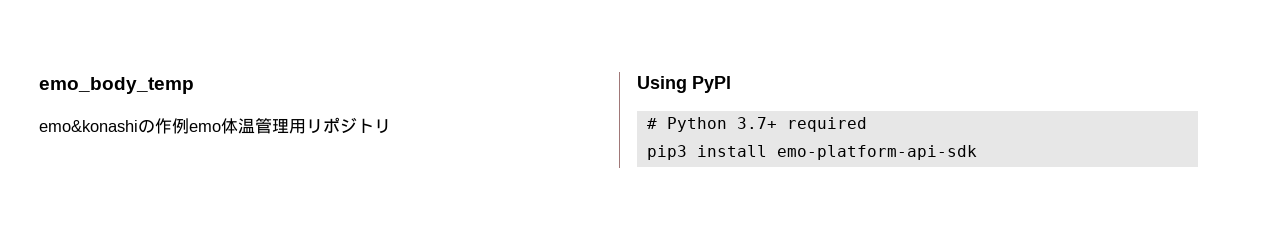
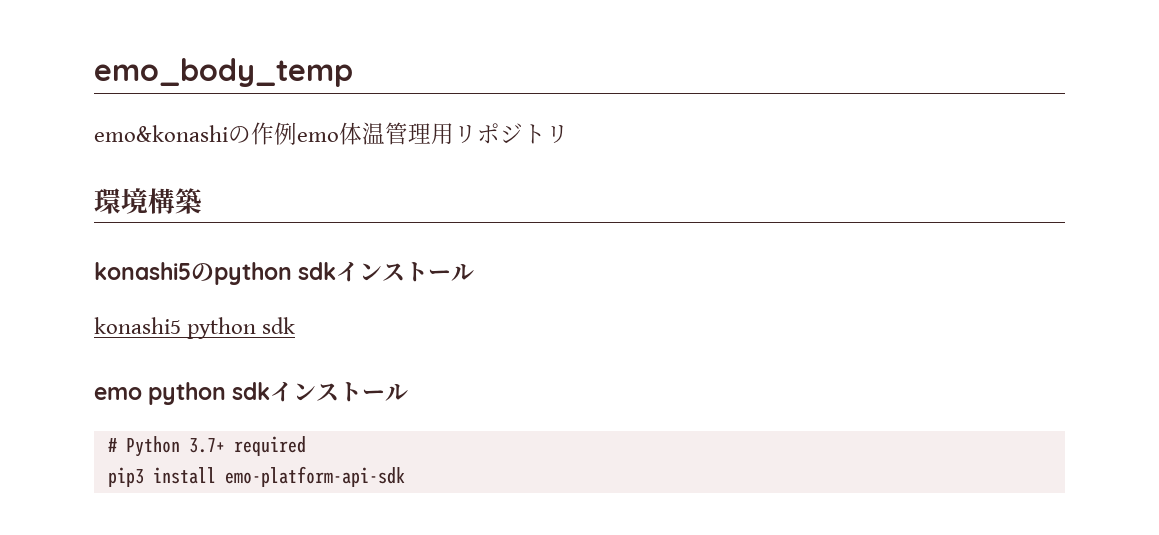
- Using PyPl
+ 環境構築
+ konashi5のpython sdkインストール
+ konashi5 python sdk
+ emo python sdkインストール

